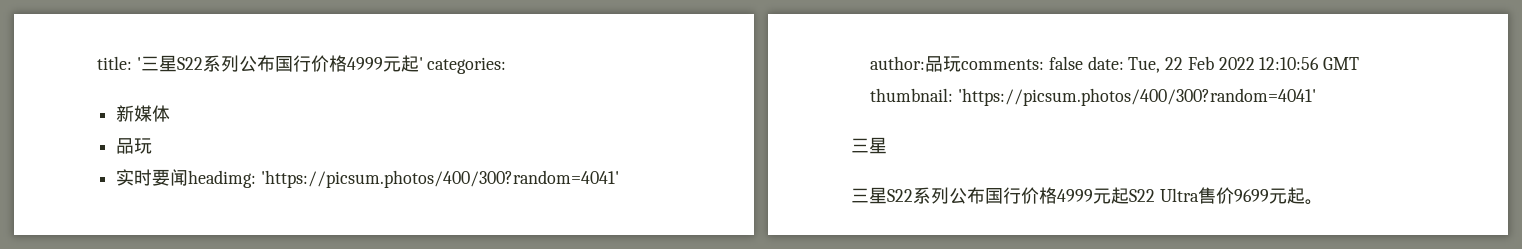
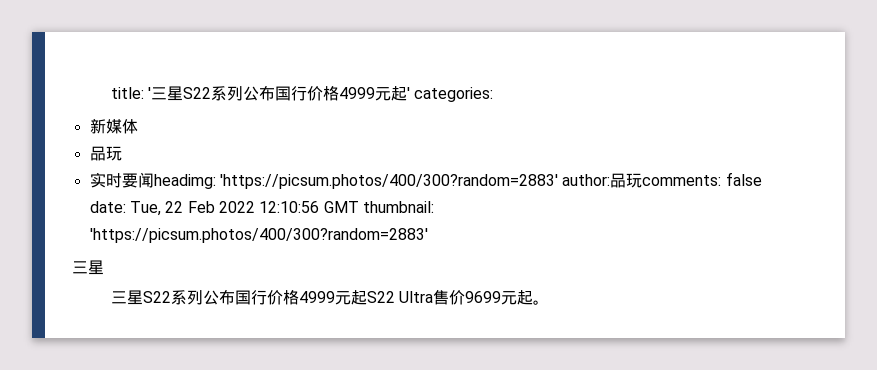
- 实时要闻headimg: 'https://picsum.photos/400/300?random=4041' author:品玩comments: false date: Tue, 22 Feb 2022 12:10:56 GMT thumbnail: 'https://picsum.photos/400/300?random=4041'
+ 实时要闻headimg: 'https://picsum.photos/400/300?random=2883' author:品玩comments: false date: Tue, 22 Feb 2022 12:10:56 GMT thumbnail: 'https://picsum.photos/400/300?random=2883'

